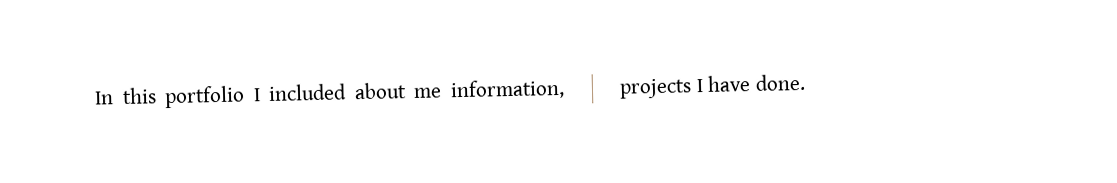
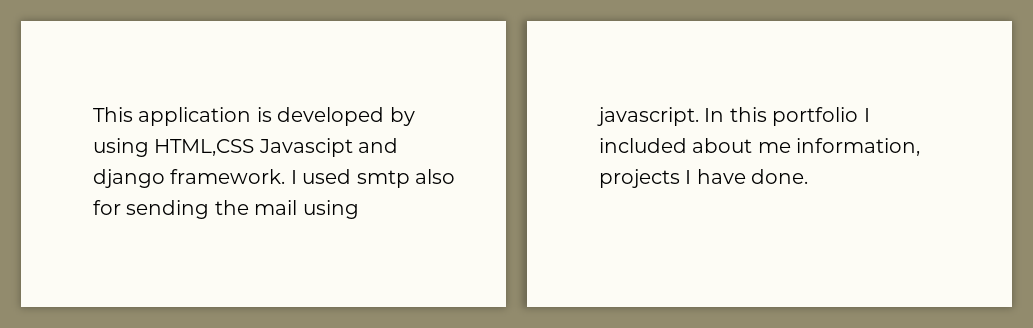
+ This application is developed by using HTML,CSS Javascipt and django framework. I used smtp also for sending the mail using javascript.

